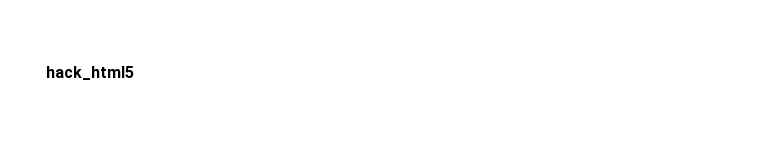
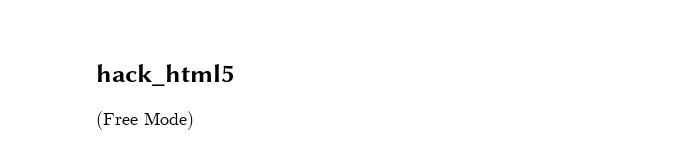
+ (Free Mode)

